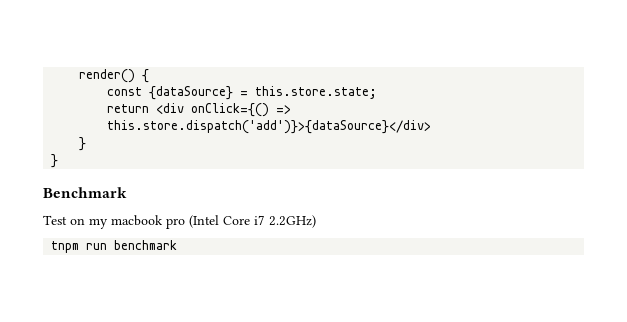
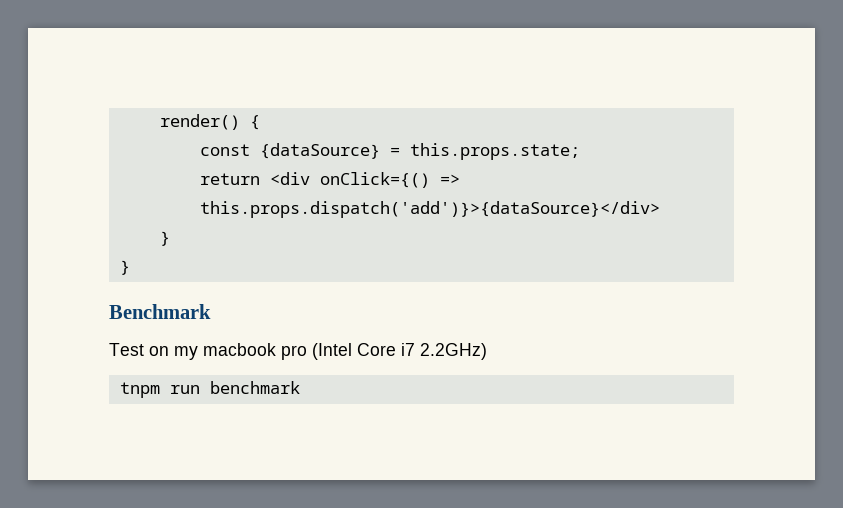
- const {dataSource} = this.store.state;
+ const {dataSource} = this.props.state;
- return <div onClick={() => this.store.dispatch('add')}>{dataSource}</div>
+ return <div onClick={() => this.props.dispatch('add')}>{dataSource}</div>

